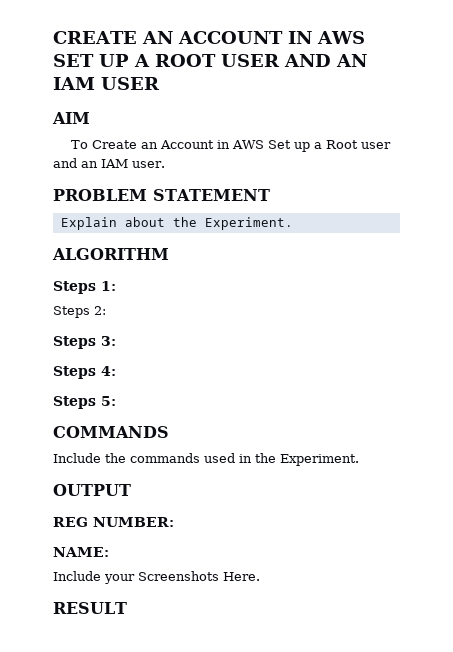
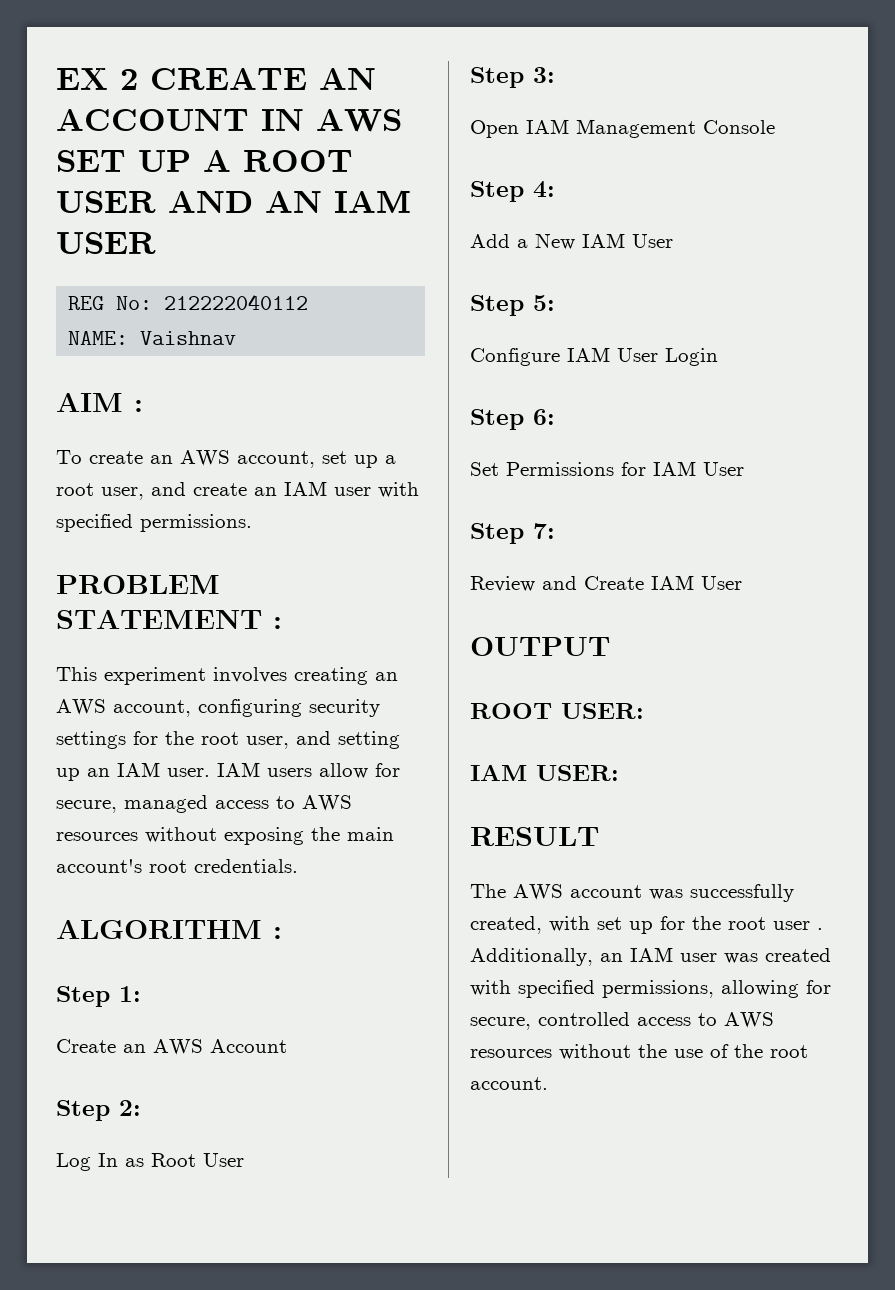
- CREATE AN ACCOUNT IN AWS SET UP A ROOT USER AND AN IAM USER
+ EX 2 CREATE AN ACCOUNT IN AWS SET UP A ROOT USER AND AN IAM USER
+ REG No: 212222040112
+ NAME: Vaishnav
- AIM
+ AIM :
- To Create an Account in AWS Set up a Root user and an IAM user.
- PROBLEM STATEMENT
- Explain about the Experiment.
+ To create an AWS account, set up a root user, and create an IAM user with specified permissions.
+ PROBLEM STATEMENT :
+ This experiment involves creating an AWS account, configuring security settings for the root user, and setting up an IAM user. IAM users allow for secure, managed access to AWS resources without exposing the main account's root credentials.
- ALGORITHM
- Steps 1:
+ ALGORITHM :
+ Step 1:
- Steps 2:
- Steps 3:
- Steps 4:
- Steps 5:
- COMMANDS
- Include the commands used in the Experiment.
+ Create an AWS Account
+ Step 2:
+ Log In as Root User
+ Step 3:
+ Open IAM Management Console
+ Step 4:
+ Add a New IAM User
+ Step 5:
+ Configure IAM User Login
+ Step 6:
+ Set Permissions for IAM User
+ Step 7:
+ Review and Create IAM User
  OUTPUT
- REG NUMBER:
- NAME:
- Include your Screenshots Here.
+ ROOT USER:
+ IAM USER:
  RESULT
+ The AWS account was successfully created, with set up for the root user . Additionally, an IAM user was created with specified permissions, allowing for secure, controlled access to AWS resources without the use of the root account.

